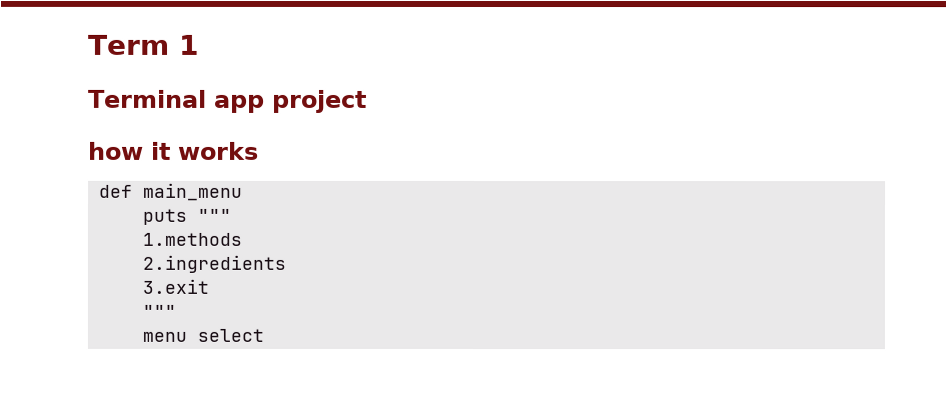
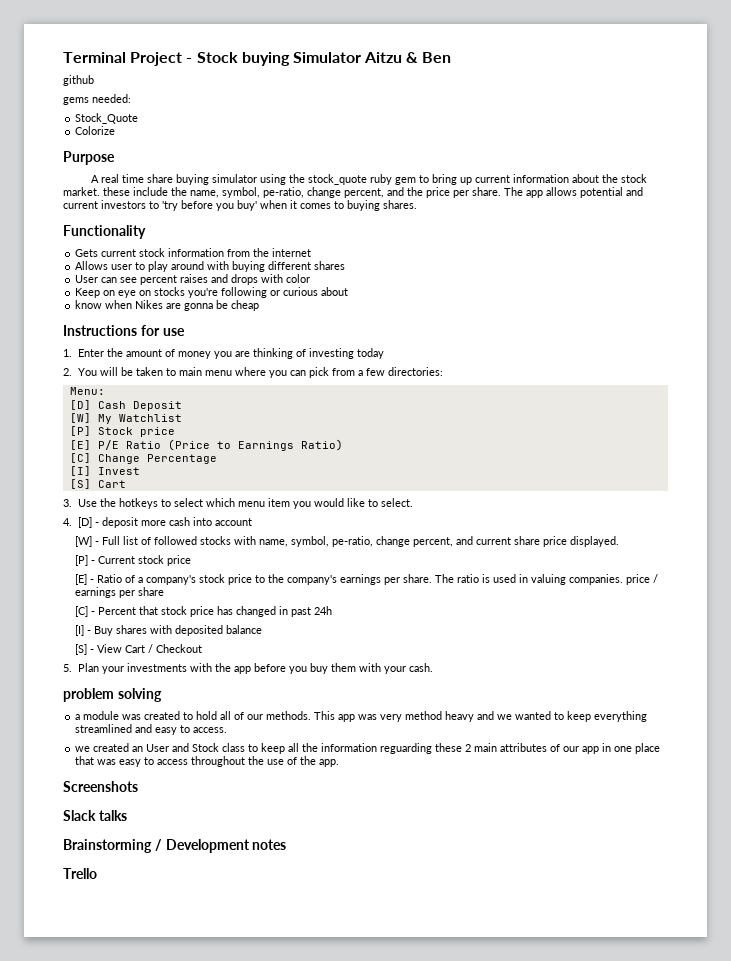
- Term 1
- Terminal app project
- how it works
- def main_menu
- puts """
- 1.methods
- 2.ingredients
- 3.exit
- """
- menu select
+ Terminal Project - Stock buying Simulator Aitzu & Ben
+ github
+ gems needed:
+ Stock_Quote
+ Colorize
+ Purpose
+ A real time share buying simulator using the stock_quote ruby gem to bring up current information about the stock market. these include the name, symbol, pe-ratio, change percent, and the price per share. The app allows potential and current investors to 'try before you buy' when it comes to buying shares.
+ Functionality
+ Gets current stock information from the internet
+ Allows user to play around with buying different shares
+ User can see percent raises and drops with color
+ Keep on eye on stocks you're following or curious about
+ know when Nikes are gonna be cheap
+ Instructions for use
+ 1. Enter the amount of money you are thinking of investing today
+ 2. You will be taken to main menu where you can pick from a few directories:
+ Menu:
+ [D] Cash Deposit
+ [W] My Watchlist
+ [P] Stock price
+ [E] P/E Ratio (Price to Earnings Ratio)
+ [C] Change Percentage
+ [I] Invest
+ [S] Cart
+ 3. Use the hotkeys to select which menu item you would like to select.
+ 4. [D] - deposit more cash into account
+ [W] - Full list of followed stocks with name, symbol, pe-ratio, change percent, and current share price displayed.
+ [P] - Current stock price
+ [E] - Ratio of a company's stock price to the company's earnings per share. The ratio is used in valuing companies. price / earnings per share
+ [C] - Percent that stock price has changed in past 24h
+ [I] - Buy shares with deposited balance
+ [S] - View Cart / Checkout
+ 5. Plan your investments with the app before you buy them with your cash.
+ problem solving
+ a module was created to hold all of our methods. This app was very method heavy and we wanted to keep everything streamlined and easy to access.
+ we created an User and Stock class to keep all the information reguarding these 2 main attributes of our app in one place that was easy to access throughout the use of the app.
+ Screenshots
+ Slack talks
+ Brainstorming / Development notes
+ Trello

